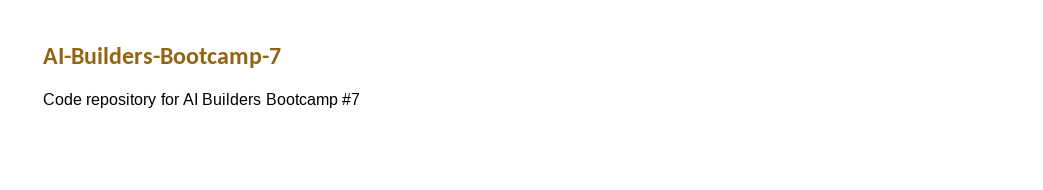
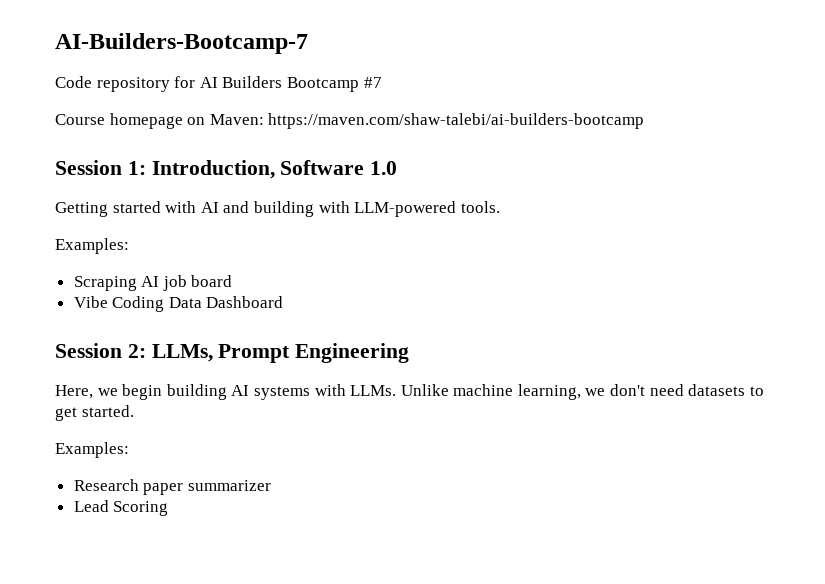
+ Course homepage on Maven: https://maven.com/shaw-talebi/ai-builders-bootcamp
+ Session 1: Introduction, Software 1.0
+ Getting started with AI and building with LLM-powered tools.
+ Examples:
+ Scraping AI job board
+ Vibe Coding Data Dashboard
+ Session 2: LLMs, Prompt Engineering
+ Here, we begin building AI systems with LLMs. Unlike machine learning, we don't need datasets to get started.
+ Examples:
+ Research paper summarizer
+ Lead Scoring

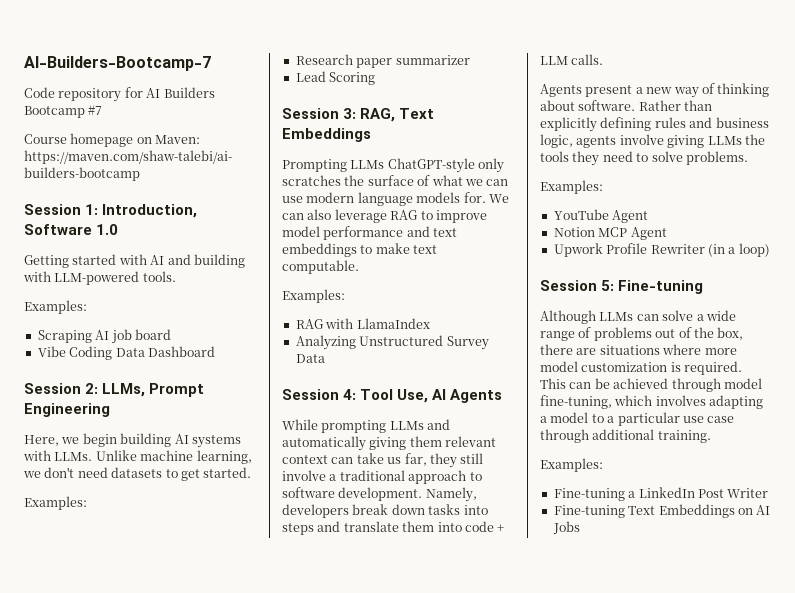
+ Session 3: RAG, Text Embeddings
+ Prompting LLMs ChatGPT-style only scratches the surface of what we can use modern language models for. We can also leverage RAG to improve model performance and text embeddings to make text computable.
+ Examples:
+ RAG with LlamaIndex
+ Analyzing Unstructured Survey Data
+ Session 4: Tool Use, AI Agents
+ While prompting LLMs and automatically giving them relevant context can take us far, they still involve a traditional approach to software development. Namely, developers break down tasks into steps and translate them into code + LLM calls.
+ Agents present a new way of thinking about software. Rather than explicitly defining rules and business logic, agents involve giving LLMs the tools they need to solve problems.
+ Examples:
+ YouTube Agent
+ Notion MCP Agent
+ Upwork Profile Rewriter (in a loop)
+ Session 5: Fine-tuning
+ Although LLMs can solve a wide range of problems out of the box, there are situations where more model customization is required. This can be achieved through model fine-tuning, which involves adapting a model to a particular use case through additional training.
+ Examples:
+ Fine-tuning a LinkedIn Post Writer
+ Fine-tuning Text Embeddings on AI Jobs

